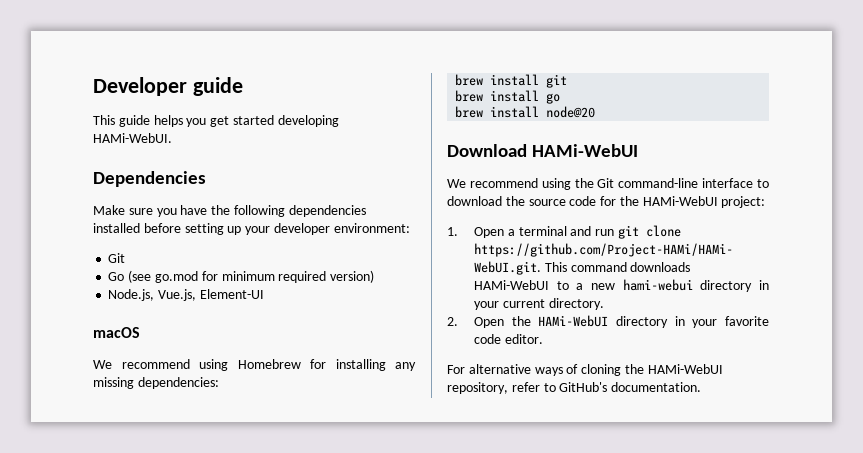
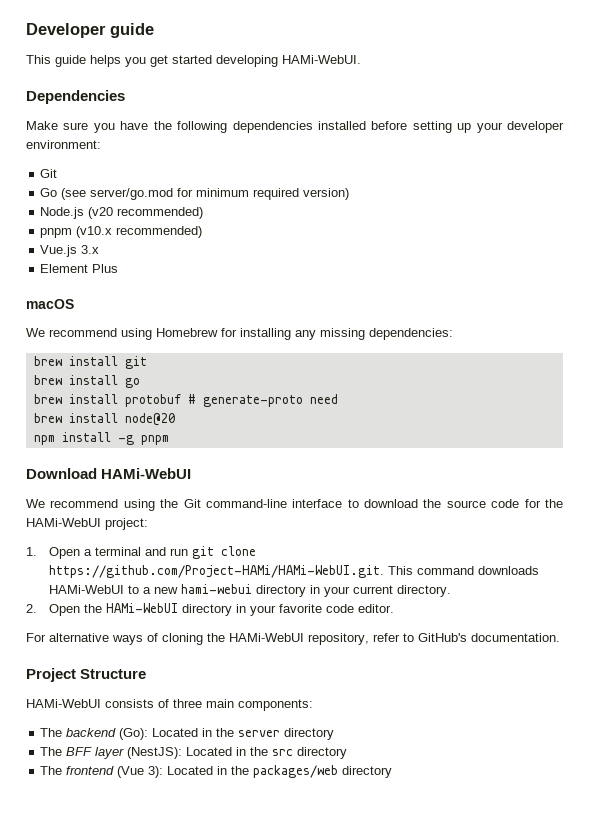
- Go (see go.mod for minimum required version)
+ Go (see server/go.mod for minimum required version)
- Node.js, Vue.js, Element-UI
+ Node.js (v20 recommended)
+ pnpm (v10.x recommended)
+ Vue.js 3.x
+ Element Plus
+ brew install protobuf # generate-proto need
+ npm install -g pnpm
+ Project Structure
+ HAMi-WebUI consists of three main components:
+ The backend (Go): Located in the server directory
+ The BFF layer (NestJS): Located in the src directory
+ The frontend (Vue 3): Located in the packages/web directory

